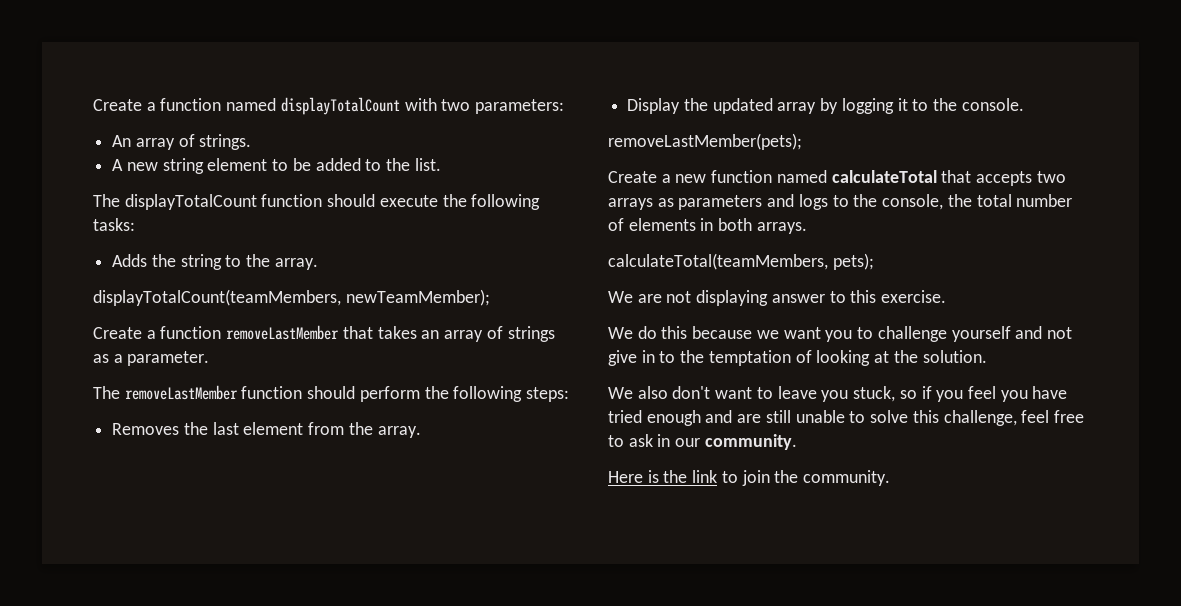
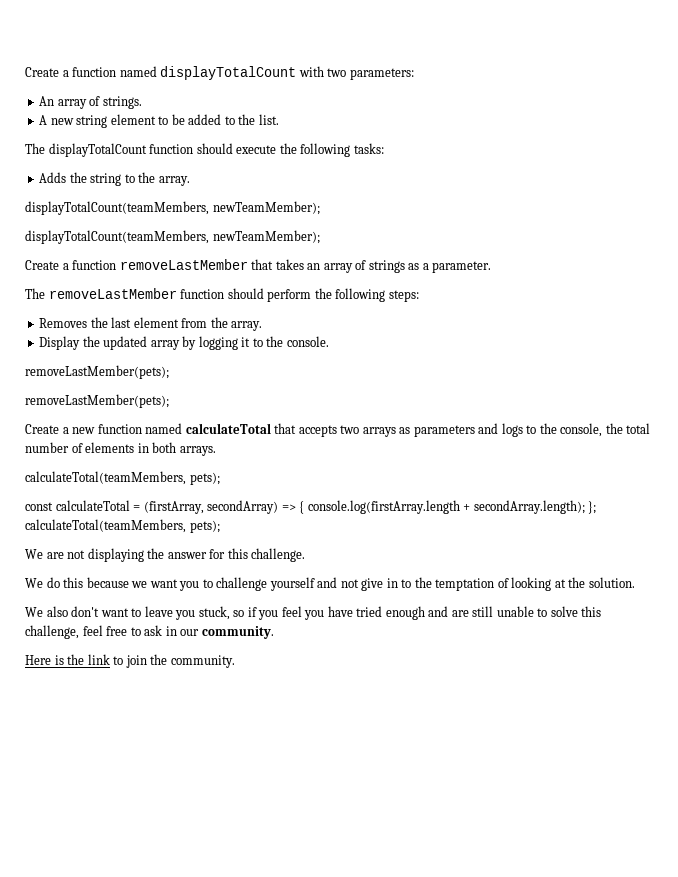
  Adds the string to the array.
+ displayTotalCount(teamMembers, newTeamMember);
  Display the updated array by logging it to the console.
+ removeLastMember(pets);
+ const calculateTotal = (firstArray, secondArray) => { console.log(firstArray.length + secondArray.length); }; calculateTotal(teamMembers, pets);
- We are not displaying answer to this exercise.
+ We are not displaying the answer for this challenge.

